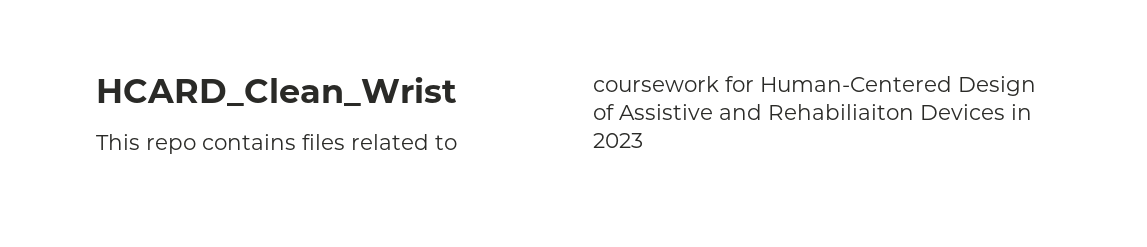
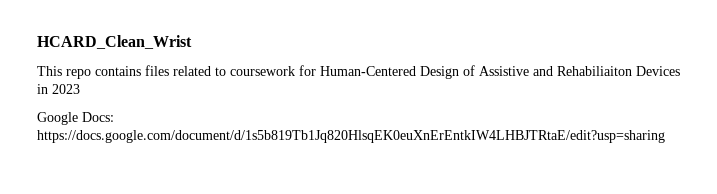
+ Google Docs: https://docs.google.com/document/d/1s5b819Tb1Jq820HlsqEK0euXnErEntkIW4LHBJTRtaE/edit?usp=sharing

